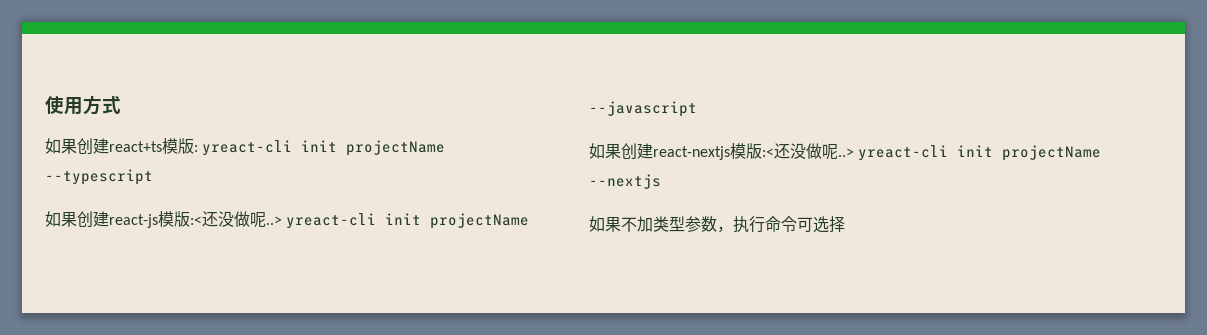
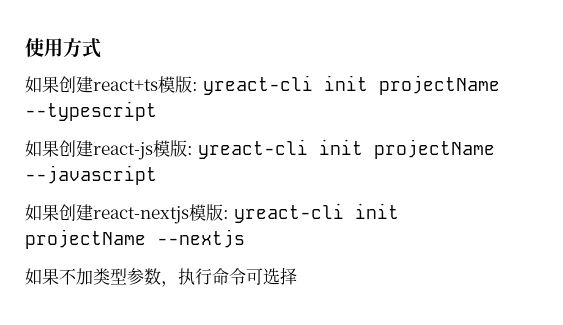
- 如果创建react-js模版:<还没做呢..> yreact-cli init projectName --javascript
+ 如果创建react-js模版: yreact-cli init projectName --javascript
- 如果创建react-nextjs模版:<还没做呢..> yreact-cli init projectName --nextjs
+ 如果创建react-nextjs模版: yreact-cli init projectName --nextjs

